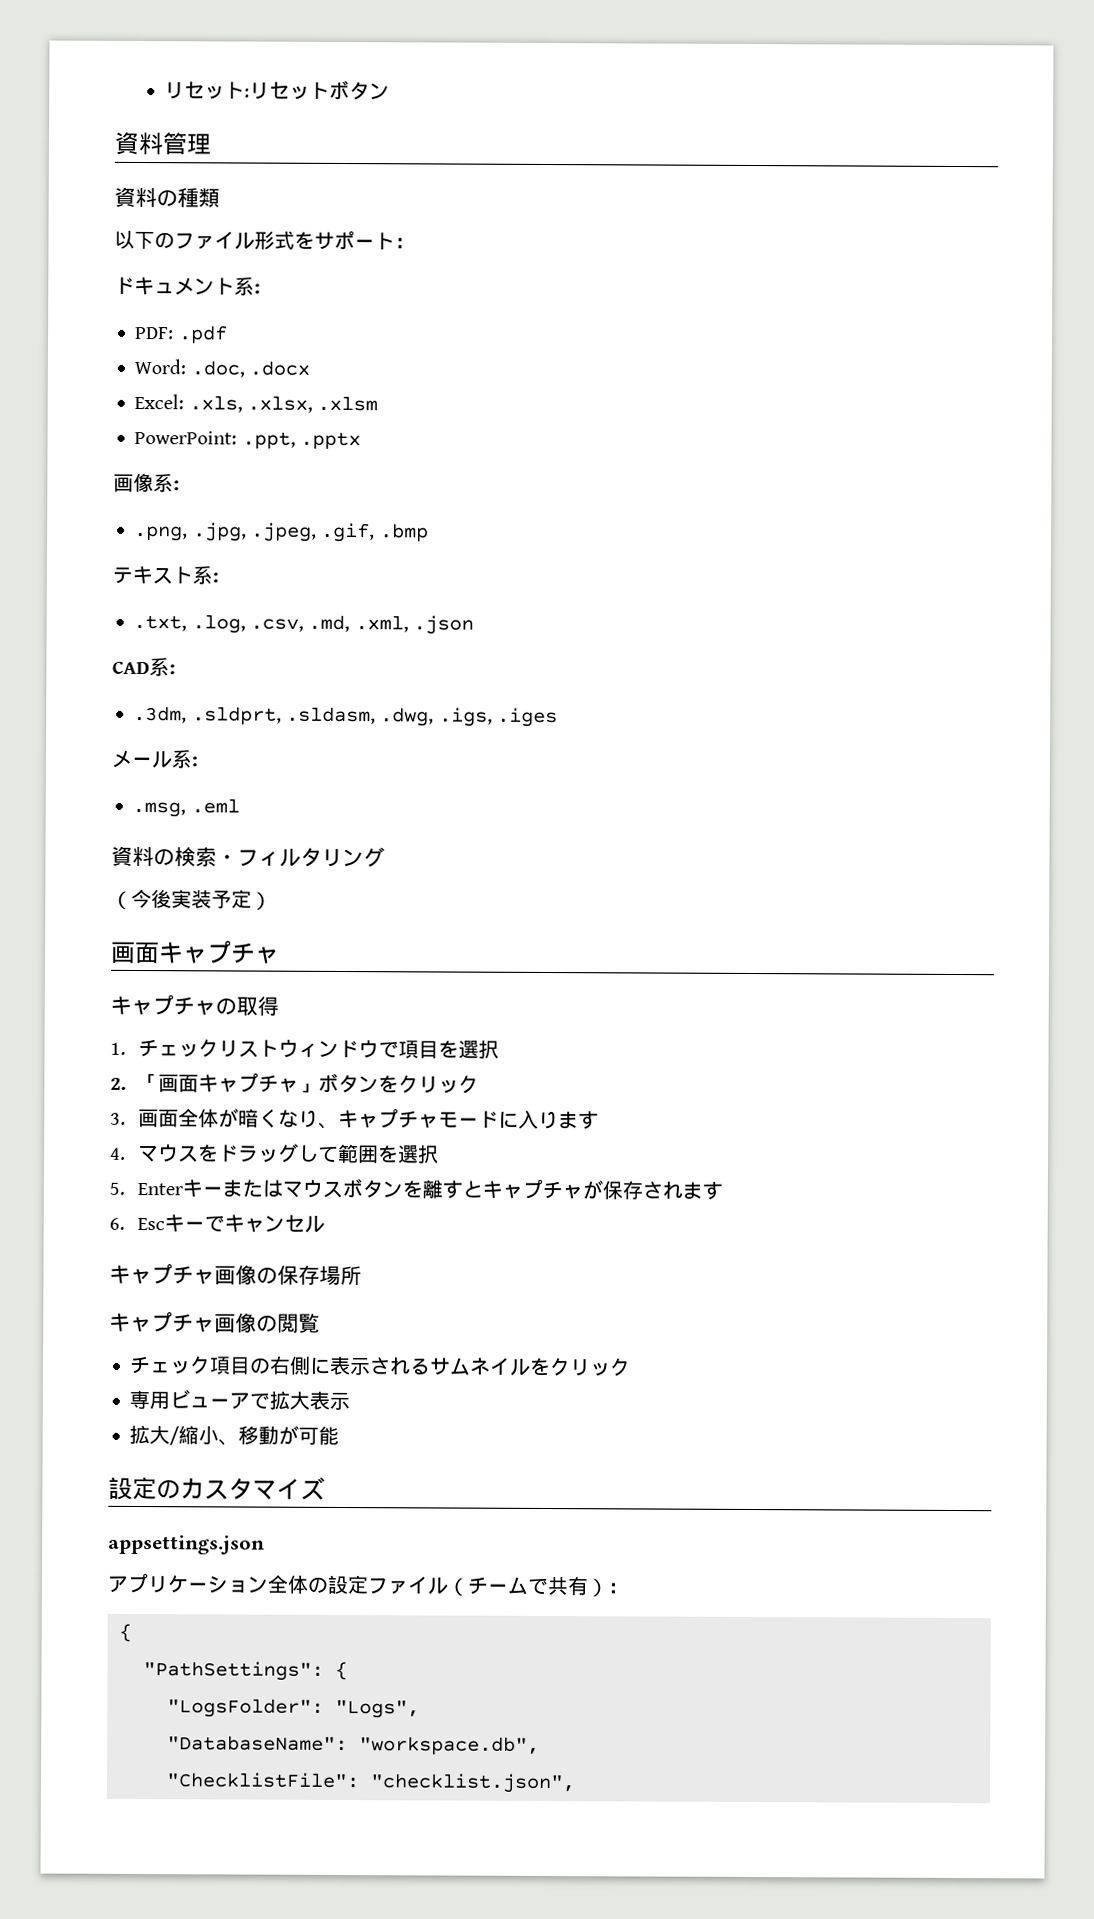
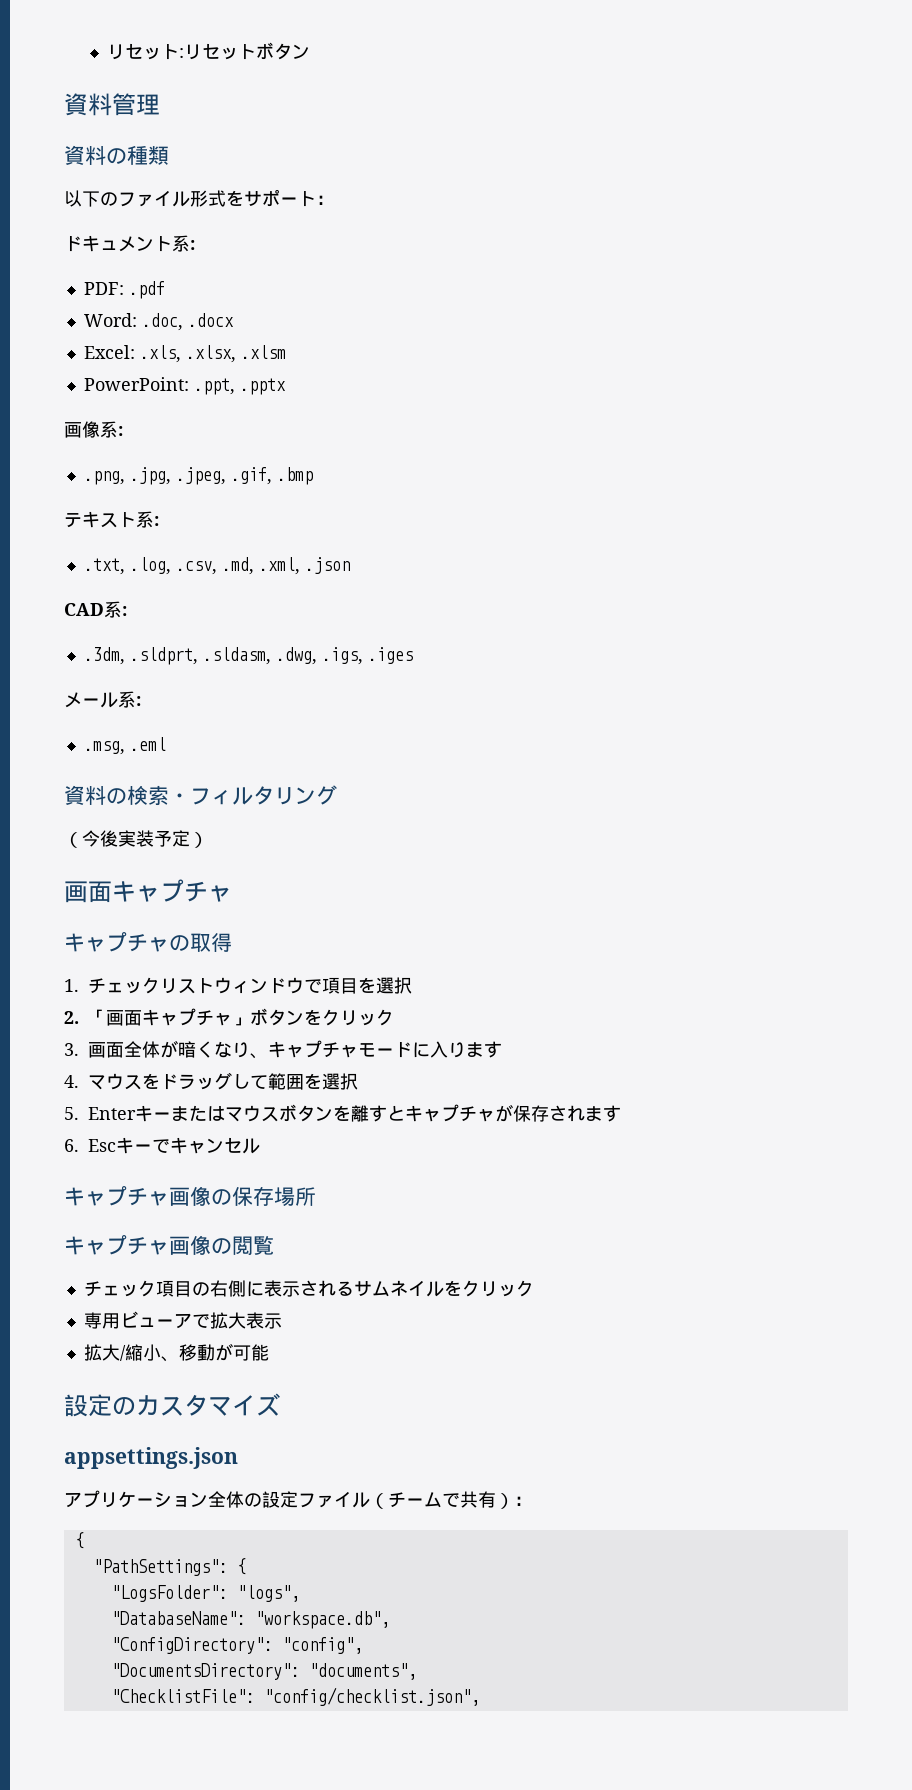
- "LogsFolder": "Logs",
+ "LogsFolder": "logs",
+ "ConfigDirectory": "config",
+ "DocumentsDirectory": "documents",
- "ChecklistFile": "checklist.json",
+ "ChecklistFile": "config/checklist.json",

